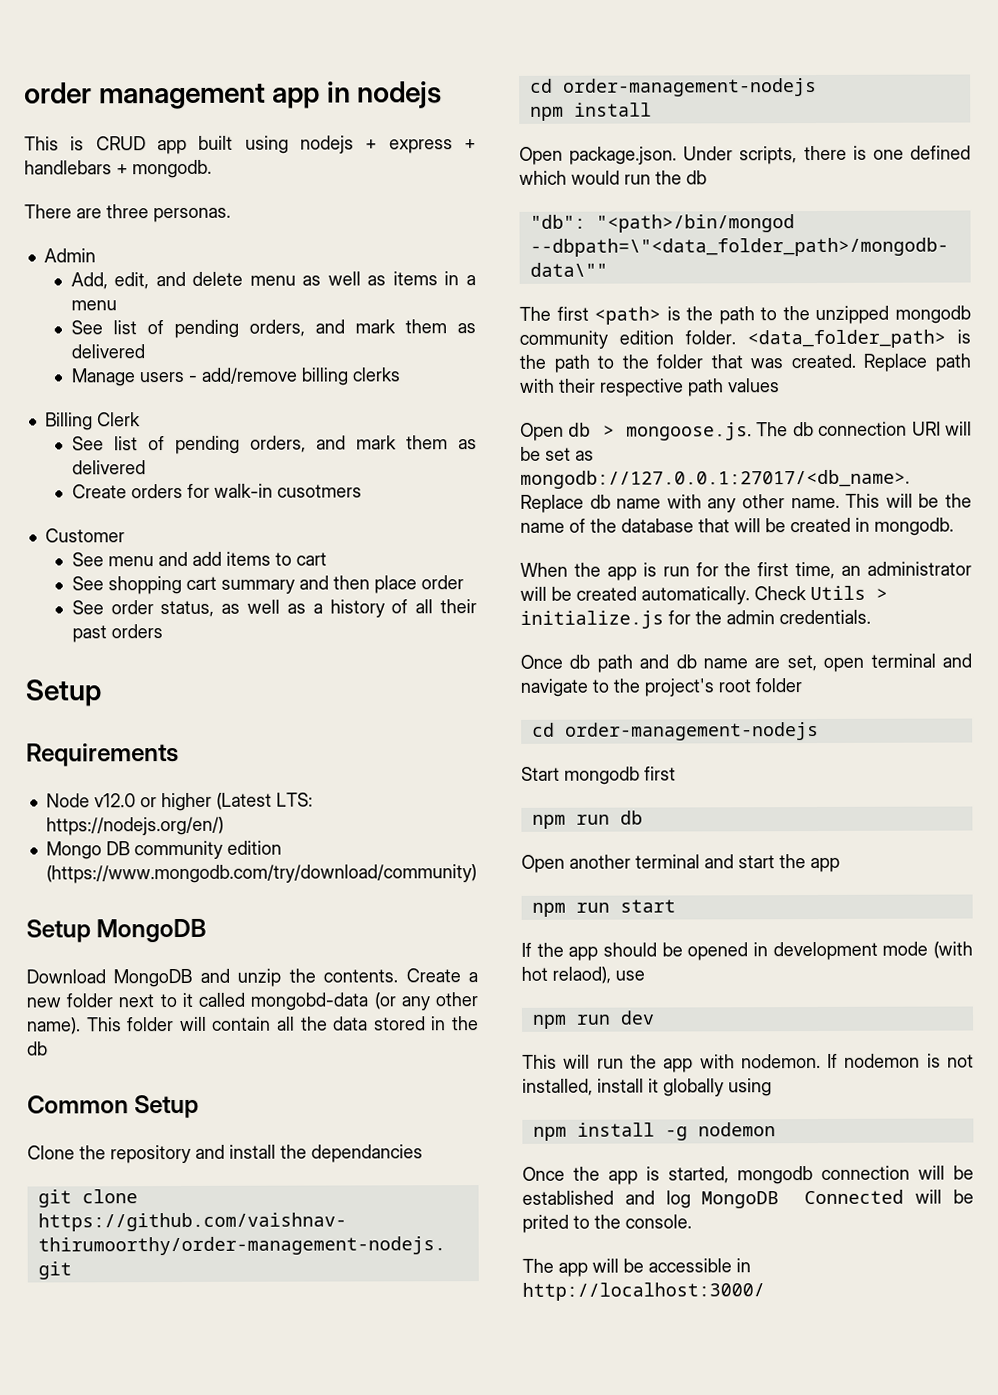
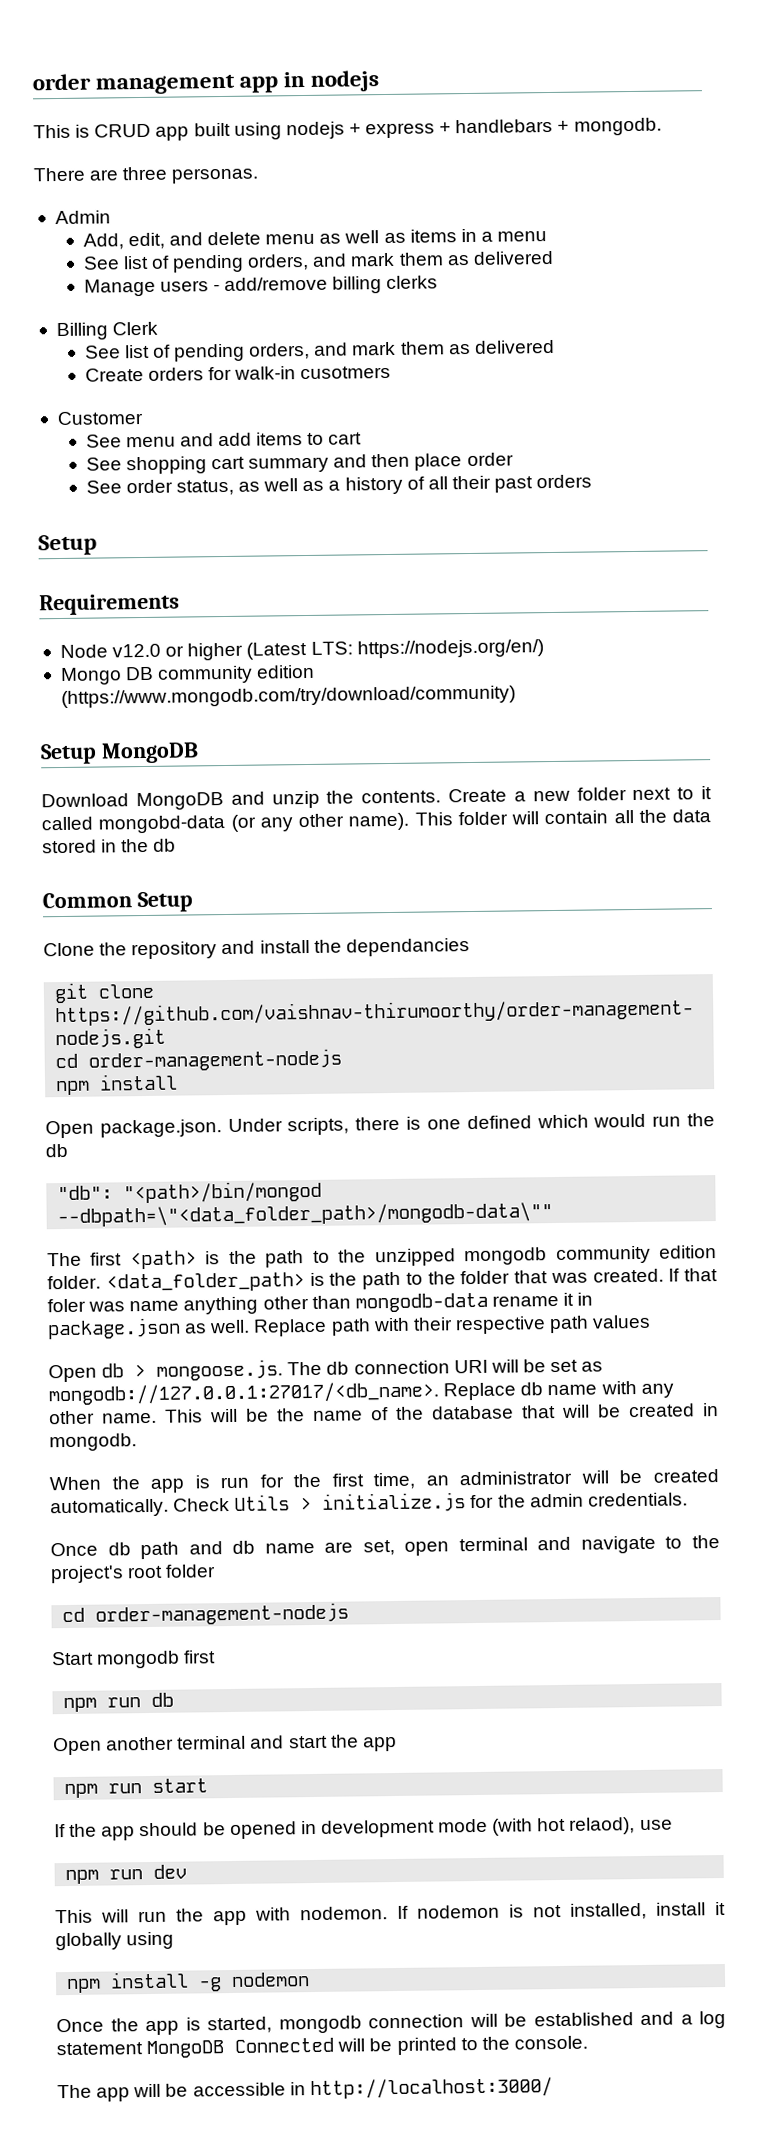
+ If that foler was name anything other than mongodb-data rename it in package.json as well.
- Once the app is started, mongodb connection will be established and log MongoDB Connected will be prited to the console.
+ Once the app is started, mongodb connection will be established and a log statement MongoDB Connected will be printed to the console.

